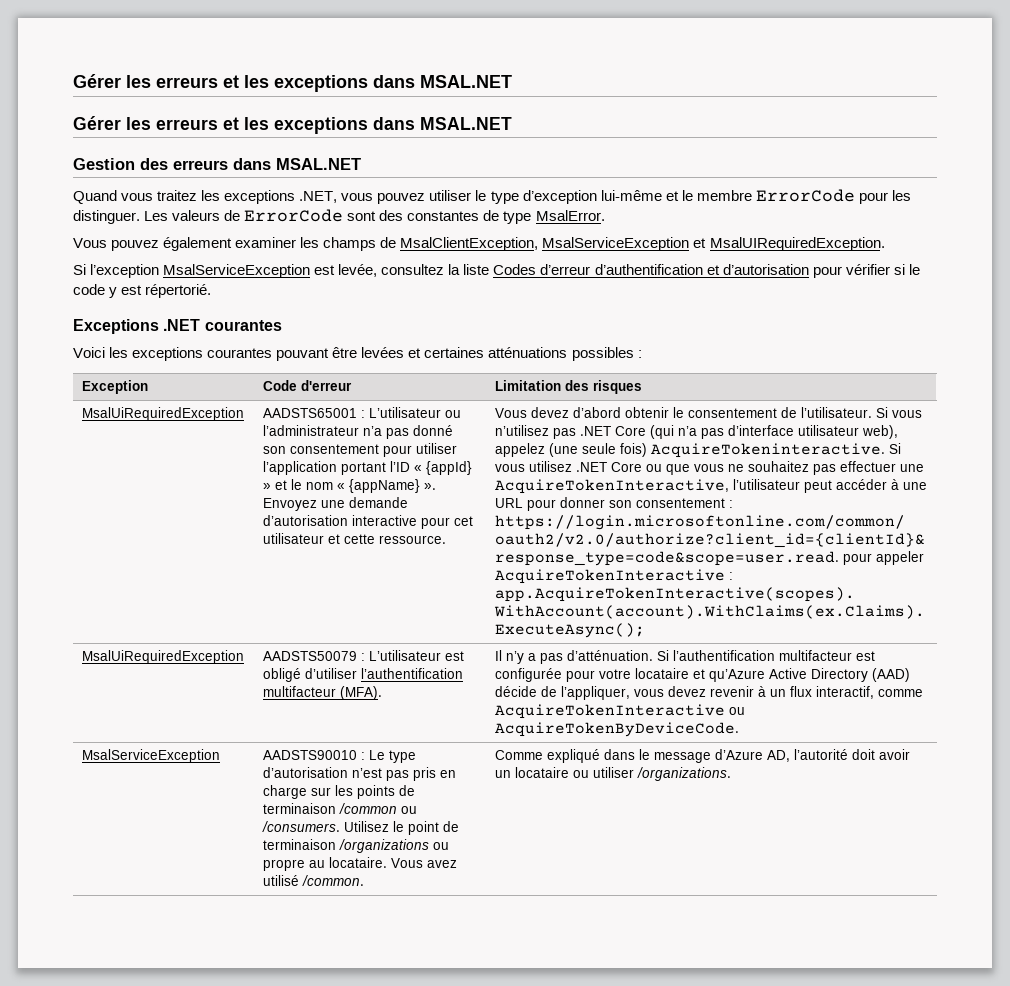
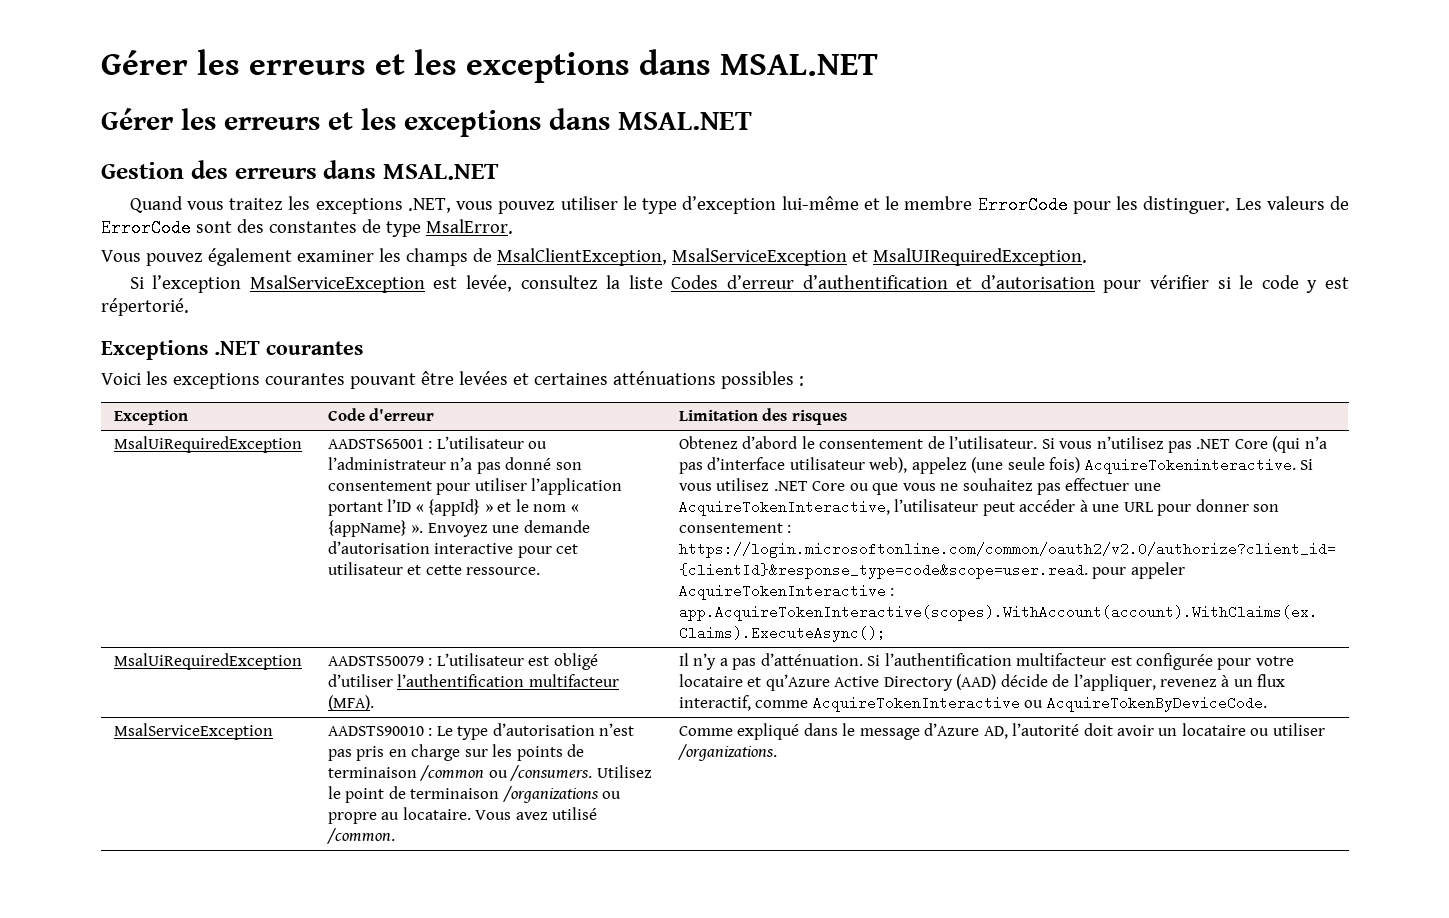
- Vous devez d’abord obtenir le consentement de l’utilisateur.
+ Obtenez d’abord le consentement de l’utilisateur.
- Si l’authentification multifacteur est configurée pour votre locataire et qu’Azure Active Directory (AAD) décide de l’appliquer, vous devez revenir à un flux interactif, comme AcquireTokenInteractive ou AcquireTokenByDeviceCode.
+ Si l’authentification multifacteur est configurée pour votre locataire et qu’Azure Active Directory (AAD) décide de l’appliquer, revenez à un flux interactif, comme AcquireTokenInteractive ou AcquireTokenByDeviceCode.

